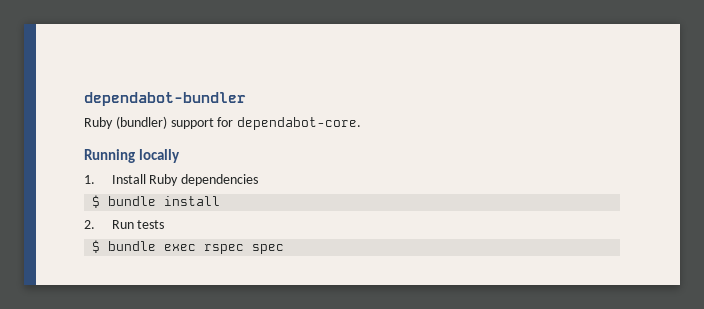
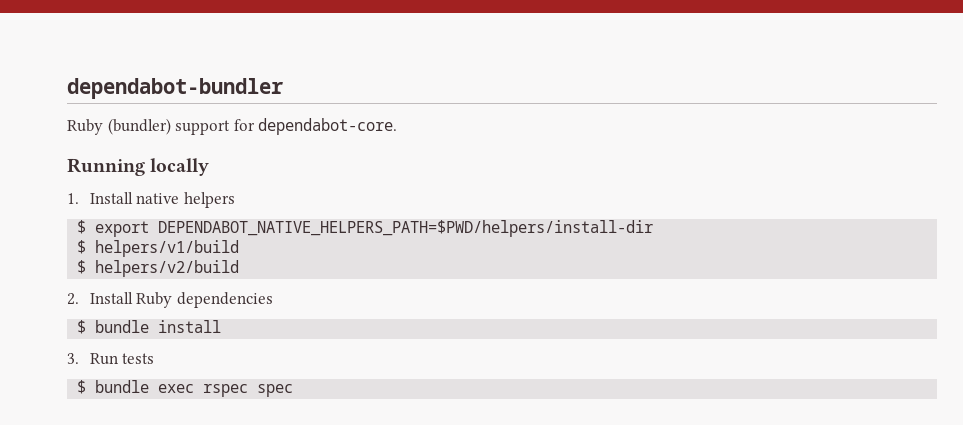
- 1. Install Ruby dependencies
+ 1. Install native helpers
+ $ export DEPENDABOT_NATIVE_HELPERS_PATH=$PWD/helpers/install-dir
+ $ helpers/v1/build
+ $ helpers/v2/build
+ 2. Install Ruby dependencies
- 2. Run tests
+ 3. Run tests

